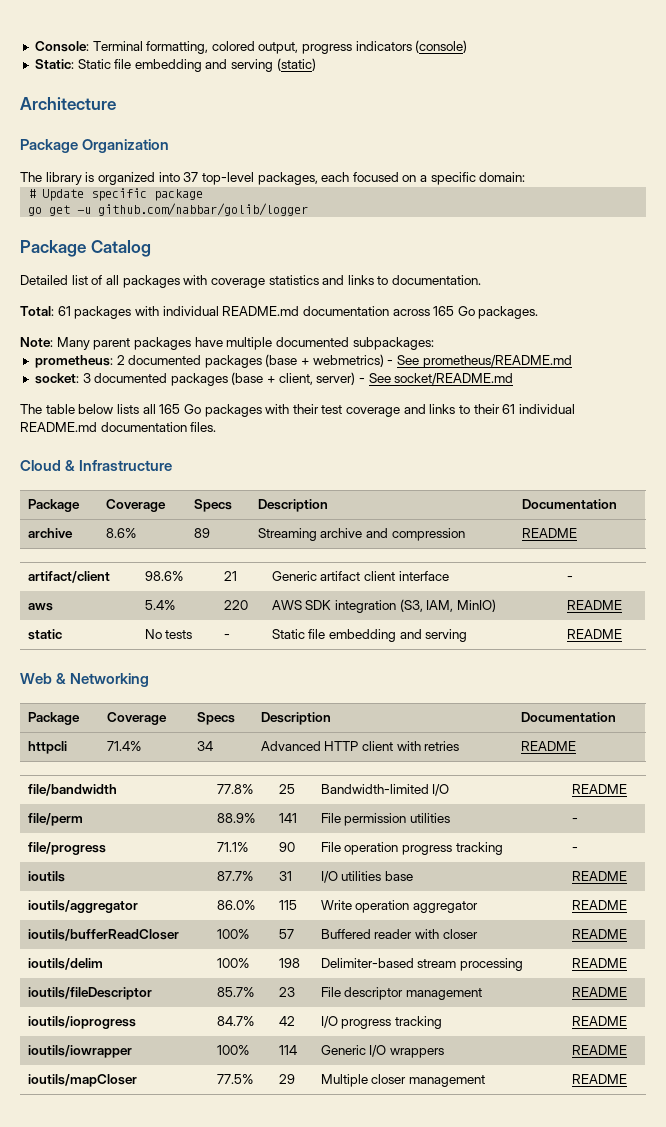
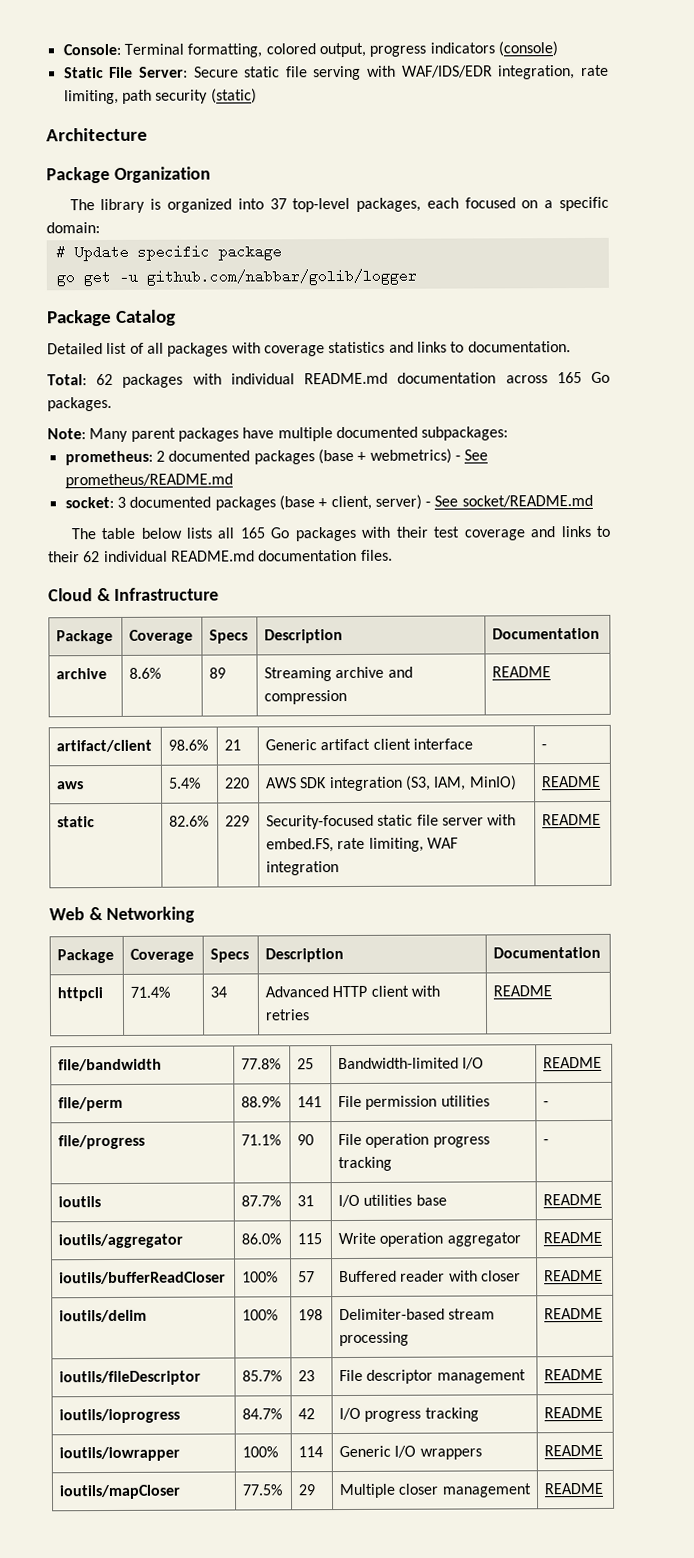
- Static: Static file embedding and serving (static)
+ Static File Server: Secure static file serving with WAF/IDS/EDR integration, rate limiting, path security (static)
- Total: 61 packages with individual README.md documentation across 165 Go packages.
+ Total: 62 packages with individual README.md documentation across 165 Go packages.
- The table below lists all 165 Go packages with their test coverage and links to their 61 individual README.md documentation files.
+ The table below lists all 165 Go packages with their test coverage and links to their 62 individual README.md documentation files.
- static | No tests | - | Static file embedding and serving | README
+ static | 82.6% | 229 | Security-focused static file server with embed.FS, rate limiting, WAF integration | README

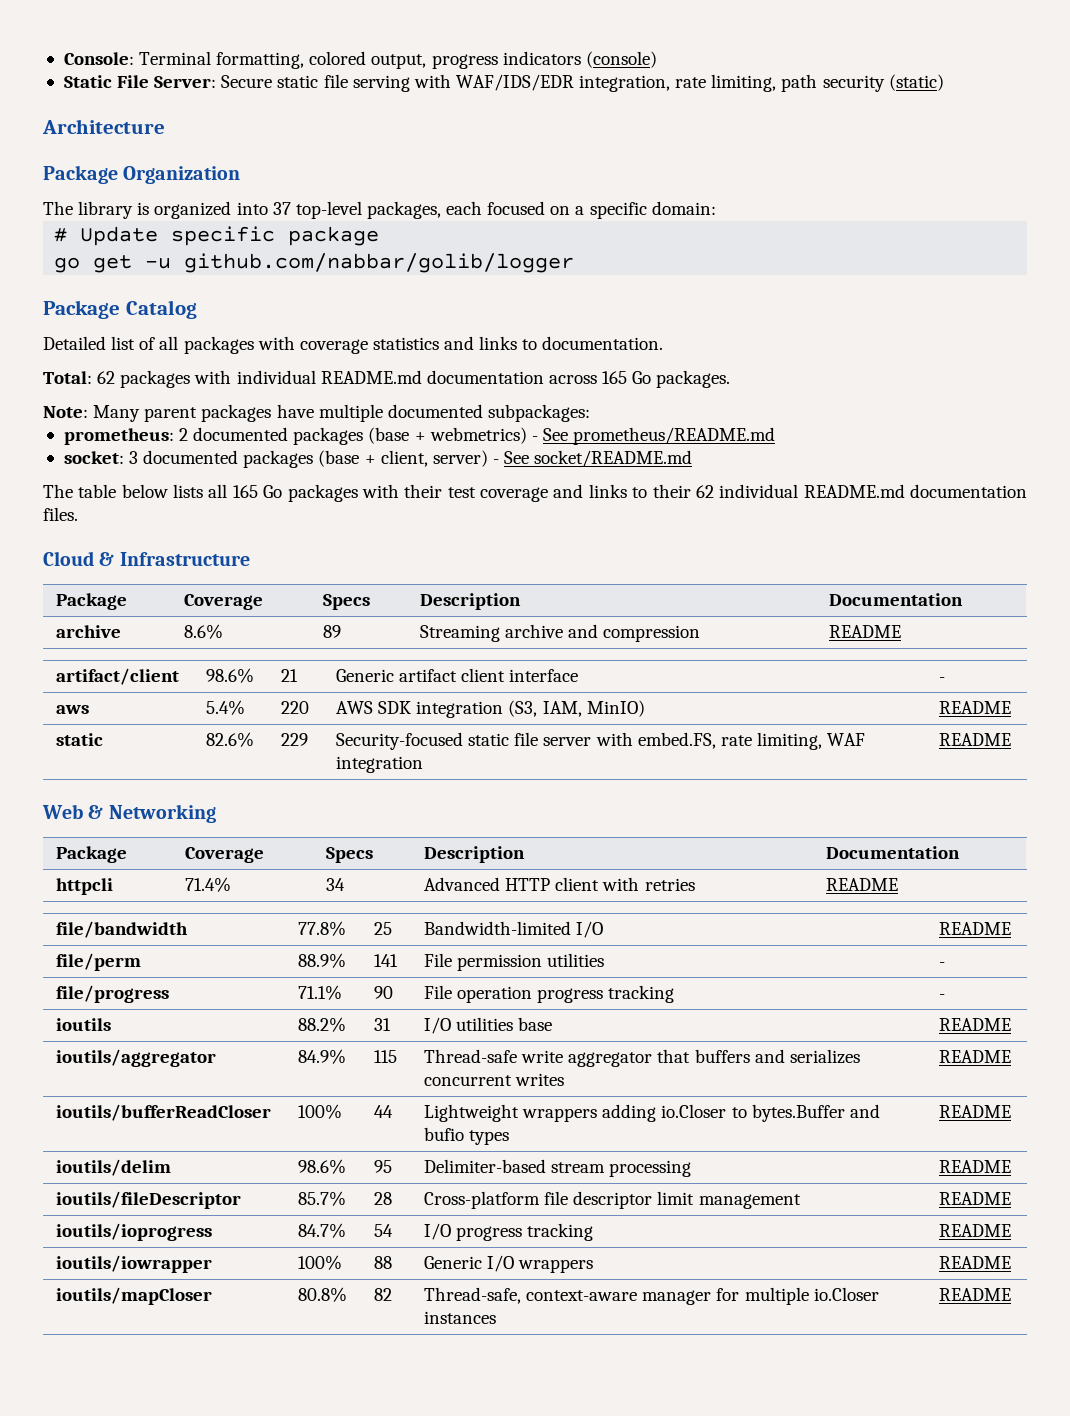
- ioutils | 87.7% | 31 | I/O utilities base | README
+ ioutils | 88.2% | 31 | I/O utilities base | README
- ioutils/aggregator | 86.0% | 115 | Write operation aggregator | README
- ioutils/bufferReadCloser | 100% | 57 | Buffered reader with closer | README
+ ioutils/aggregator | 84.9% | 115 | Thread-safe write aggregator that buffers and serializes concurrent writes | README
+ ioutils/bufferReadCloser | 100% | 44 | Lightweight wrappers adding io.Closer to bytes.Buffer and bufio types | README
- ioutils/delim | 100% | 198 | Delimiter-based stream processing | README
+ ioutils/delim | 98.6% | 95 | Delimiter-based stream processing | README
- ioutils/fileDescriptor | 85.7% | 23 | File descriptor management | README
+ ioutils/fileDescriptor | 85.7% | 28 | Cross-platform file descriptor limit management | README
- ioutils/ioprogress | 84.7% | 42 | I/O progress tracking | README
+ ioutils/ioprogress | 84.7% | 54 | I/O progress tracking | README
- ioutils/iowrapper | 100% | 114 | Generic I/O wrappers | README
+ ioutils/iowrapper | 100% | 88 | Generic I/O wrappers | README
- ioutils/mapCloser | 77.5% | 29 | Multiple closer management | README
+ ioutils/mapCloser | 80.8% | 82 | Thread-safe, context-aware manager for multiple io.Closer instances | README

